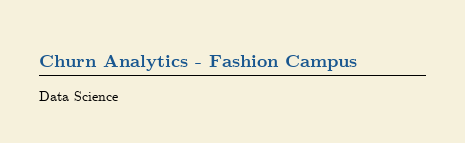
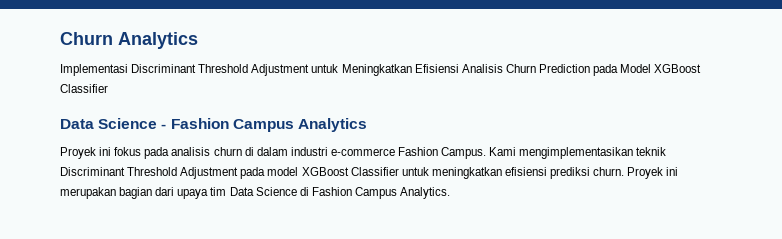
- Churn Analytics - Fashion Campus
- Data Science
+ Churn Analytics
+ Implementasi Discriminant Threshold Adjustment untuk Meningkatkan Efisiensi Analisis Churn Prediction pada Model XGBoost Classifier
+ Data Science - Fashion Campus Analytics
+ Proyek ini fokus pada analisis churn di dalam industri e-commerce Fashion Campus. Kami mengimplementasikan teknik Discriminant Threshold Adjustment pada model XGBoost Classifier untuk meningkatkan efisiensi prediksi churn. Proyek ini merupakan bagian dari upaya tim Data Science di Fashion Campus Analytics.

